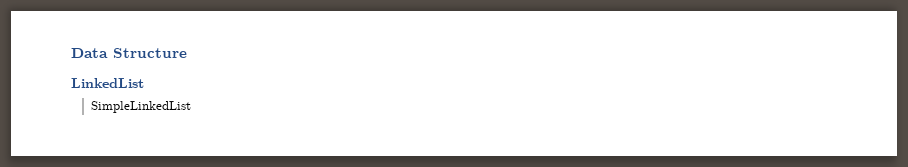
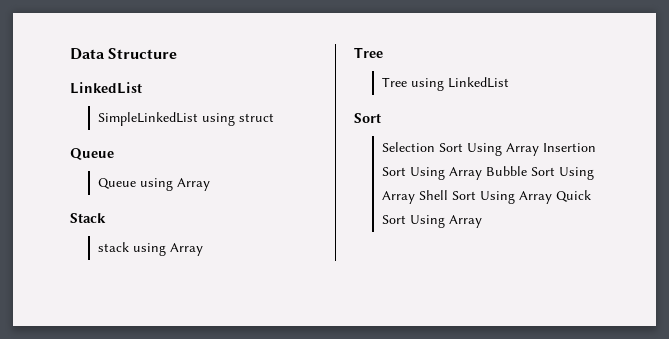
- SimpleLinkedList
+ SimpleLinkedList using struct
+ Queue
+ Queue using Array
+ Stack
+ stack using Array
+ Tree
+ Tree using LinkedList
+ Sort
+ Selection Sort Using Array Insertion Sort Using Array Bubble Sort Using Array Shell Sort Using Array Quick Sort Using Array

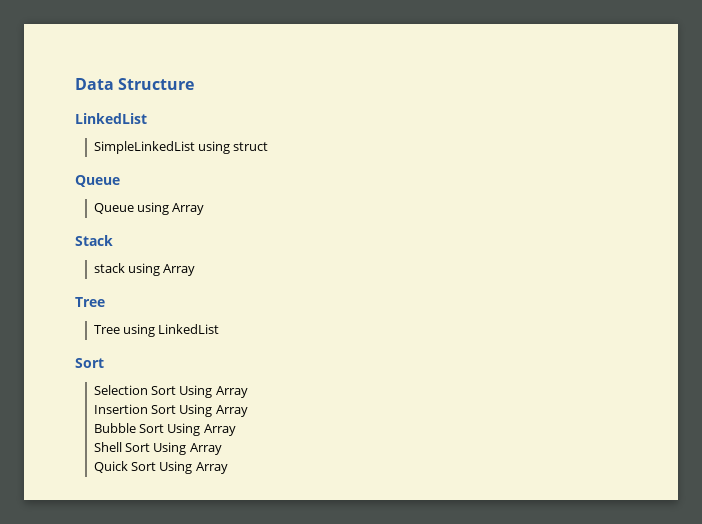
- Selection Sort Using Array Insertion Sort Using Array Bubble Sort Using Array Shell Sort Using Array Quick Sort Using Array
+ Selection Sort Using Array
+ Insertion Sort Using Array
+ Bubble Sort Using Array
+ Shell Sort Using Array
+ Quick Sort Using Array

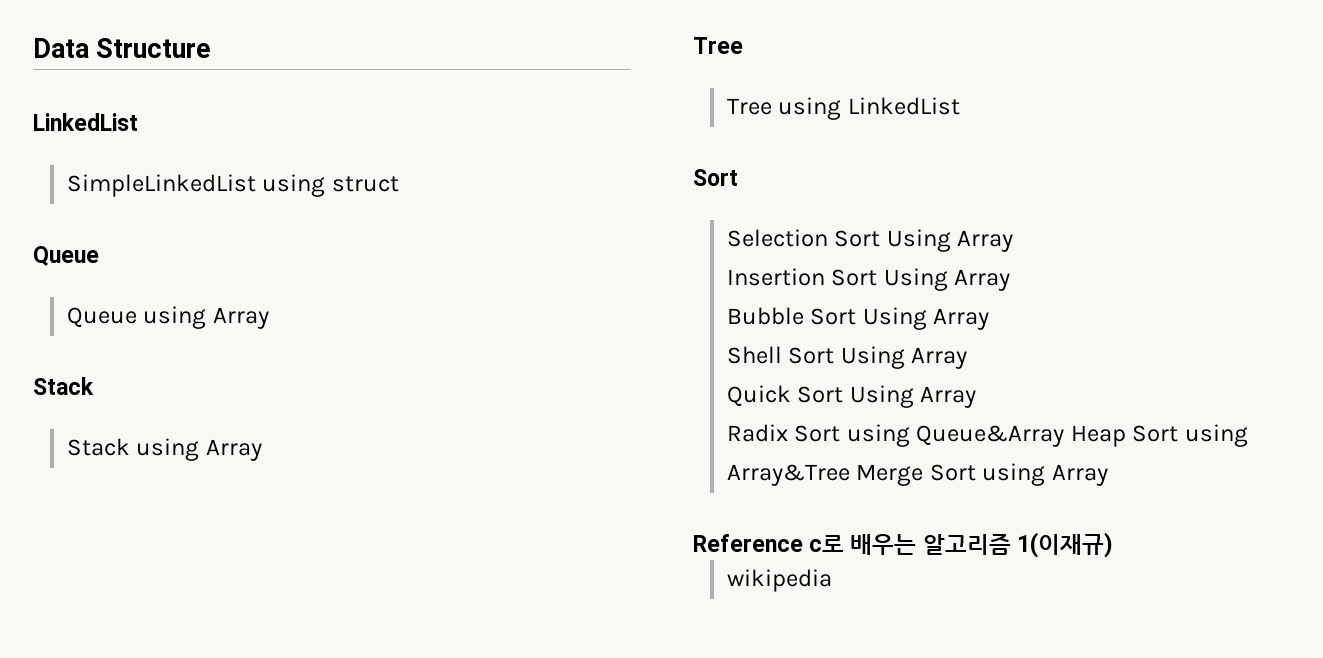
- stack using Array
+ Stack using Array
+ Radix Sort using Queue&Array Heap Sort using Array&Tree Merge Sort using Array
+ Reference c로 배우는 알고리즘 1(이재규)
+ wikipedia

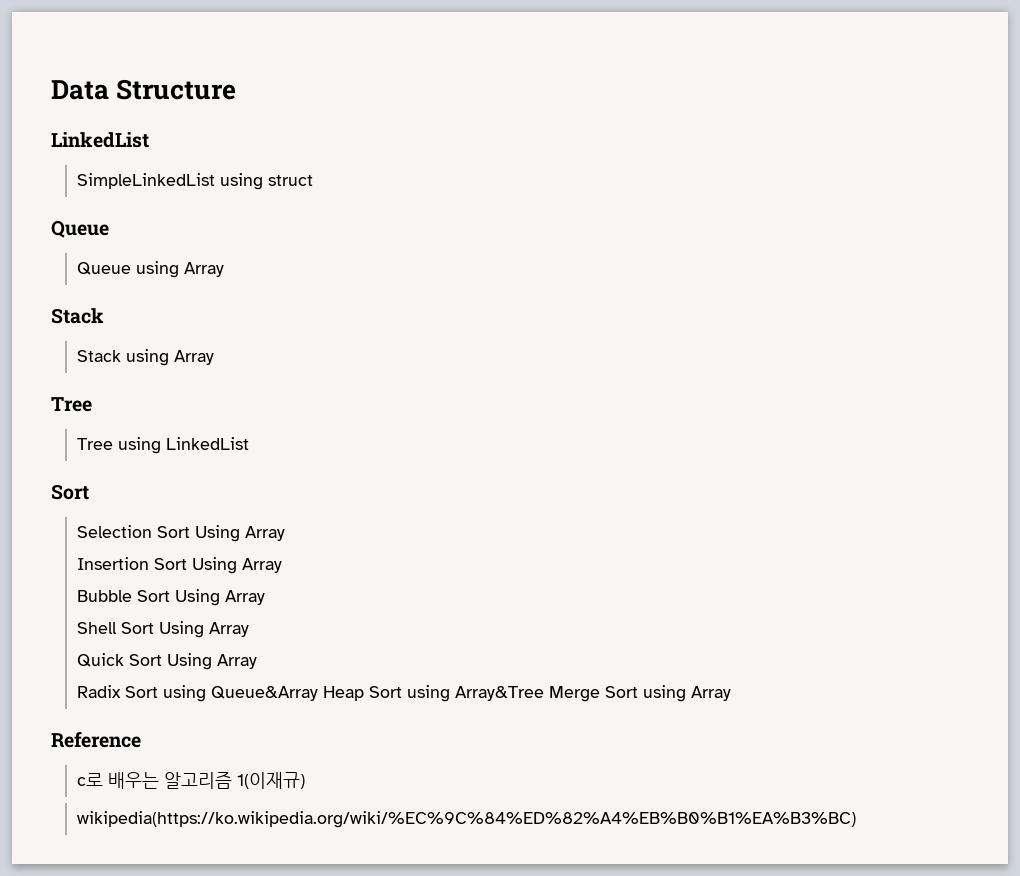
- Reference c로 배우는 알고리즘 1(이재규)
+ Reference
+ c로 배우는 알고리즘 1(이재규)
- wikipedia
+ wikipedia(https://ko.wikipedia.org/wiki/%EC%9C%84%ED%82%A4%EB%B0%B1%EA%B3%BC)

